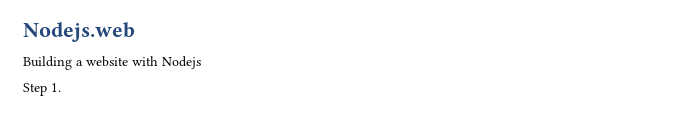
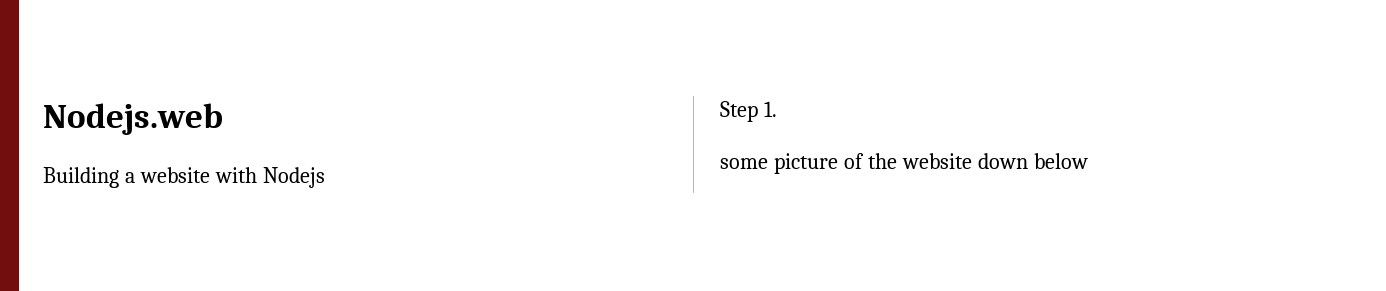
+ some picture of the website down below

